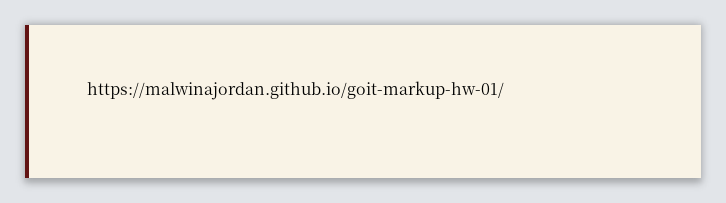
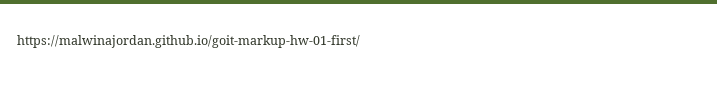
- https://malwinajordan.github.io/goit-markup-hw-01/
+ https://malwinajordan.github.io/goit-markup-hw-01-first/

